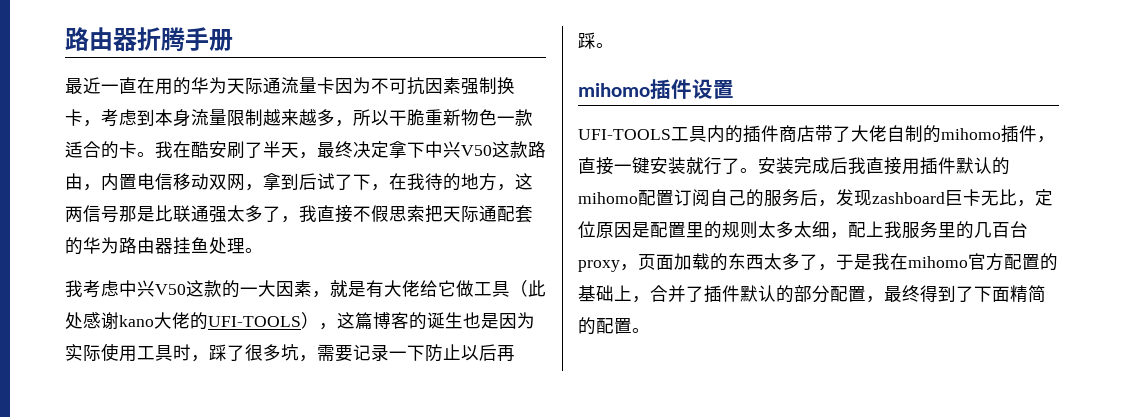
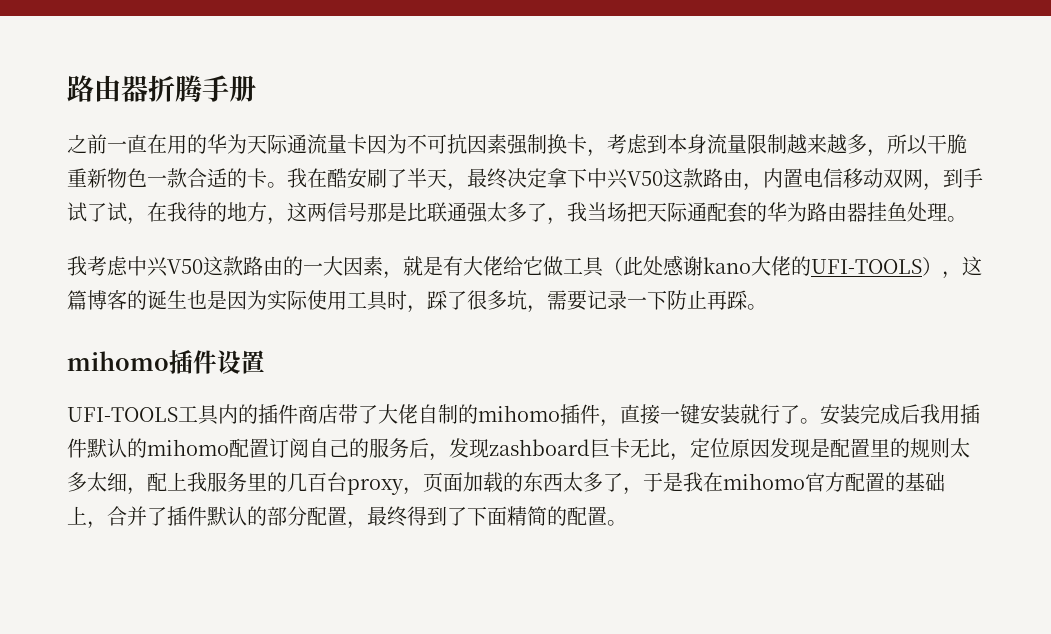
- 最近一直在用的华为天际通流量卡因为不可抗因素强制换卡，考虑到本身流量限制越来越多，所以干脆重新物色一款适合的卡。
+ 之前一直在用的华为天际通流量卡因为不可抗因素强制换卡，考虑到本身流量限制越来越多，所以干脆重新物色一款合适的卡。
- 我在酷安刷了半天，最终决定拿下中兴V50这款路由，内置电信移动双网，拿到后试了下，在我待的地方，这两信号那是比联通强太多了，我直接不假思索把天际通配套的华为路由器挂鱼处理。
+ 我在酷安刷了半天，最终决定拿下中兴V50这款路由，内置电信移动双网，到手试了试，在我待的地方，这两信号那是比联通强太多了，我当场把天际通配套的华为路由器挂鱼处理。
- 我考虑中兴V50这款的一大因素，就是有大佬给它做工具（此处感谢kano大佬的UFI-TOOLS），这篇博客的诞生也是因为实际使用工具时，踩了很多坑，需要记录一下防止以后再踩。
+ 我考虑中兴V50这款路由的一大因素，就是有大佬给它做工具（此处感谢kano大佬的UFI-TOOLS），这篇博客的诞生也是因为实际使用工具时，踩了很多坑，需要记录一下防止再踩。
- 安装完成后我直接用插件默认的mihomo配置订阅自己的服务后，发现zashboard巨卡无比，定位原因是配置里的规则太多太细，配上我服务里的几百台proxy，页面加载的东西太多了，于是我在mihomo官方配置的基础上，合并了插件默认的部分配置，最终得到了下面精简的配置。
+ 安装完成后我用插件默认的mihomo配置订阅自己的服务后，发现zashboard巨卡无比，定位原因发现是配置里的规则太多太细，配上我服务里的几百台proxy，页面加载的东西太多了，于是我在mihomo官方配置的基础上，合并了插件默认的部分配置，最终得到了下面精简的配置。

